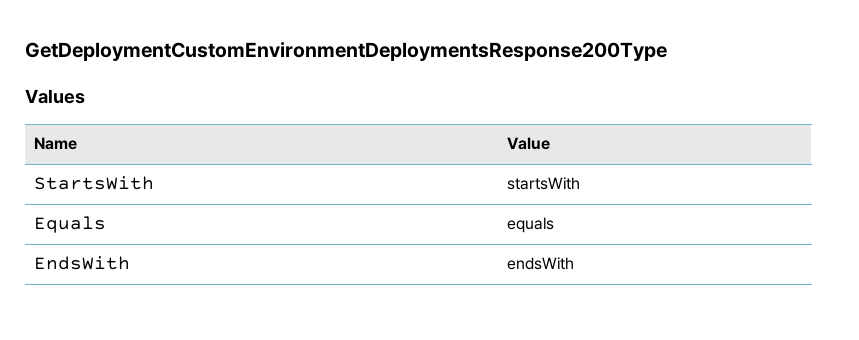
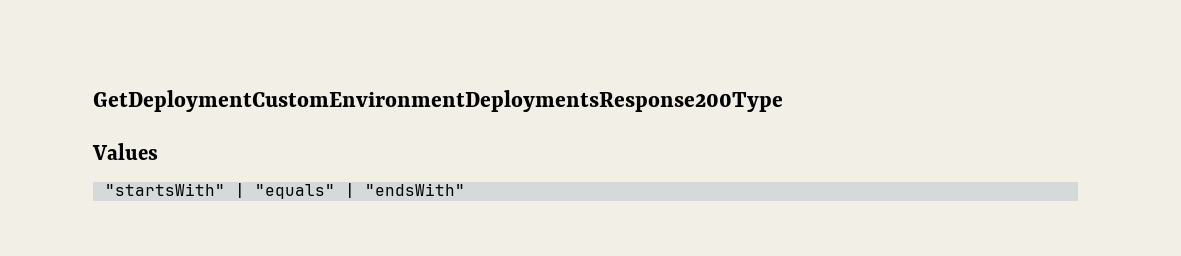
- Name | Value
- StartsWith | startsWith
- Equals | equals
- EndsWith | endsWith
+ "startsWith" | "equals" | "endsWith"

